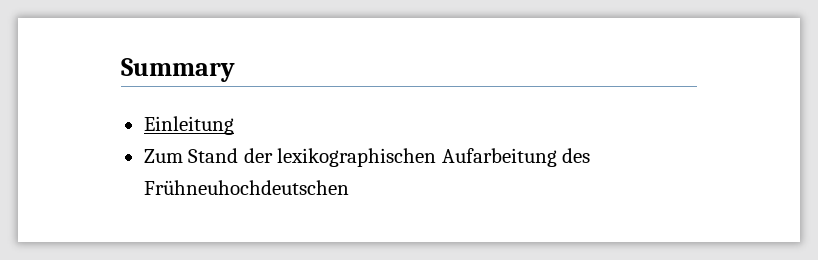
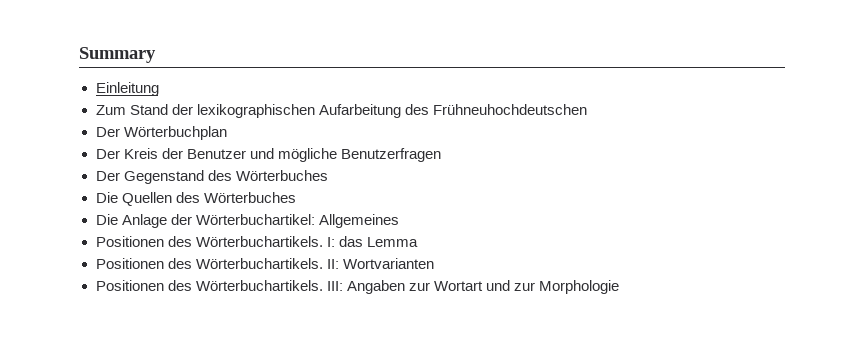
+ Der Wörterbuchplan
+ Der Kreis der Benutzer und mögliche Benutzerfragen
+ Der Gegenstand des Wörterbuches
+ Die Quellen des Wörterbuches
+ Die Anlage der Wörterbuchartikel: Allgemeines
+ Positionen des Wörterbuchartikels. I: das Lemma
+ Positionen des Wörterbuchartikels. II: Wortvarianten
+ Positionen des Wörterbuchartikels. III: Angaben zur Wortart und zur Morphologie

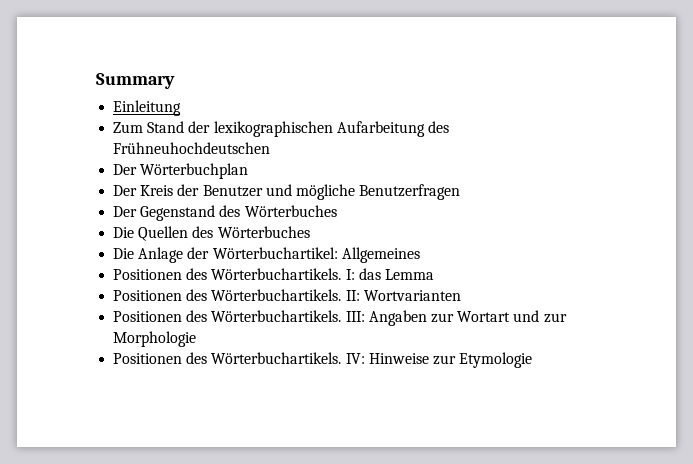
+ Positionen des Wörterbuchartikels. IV: Hinweise zur Etymologie

